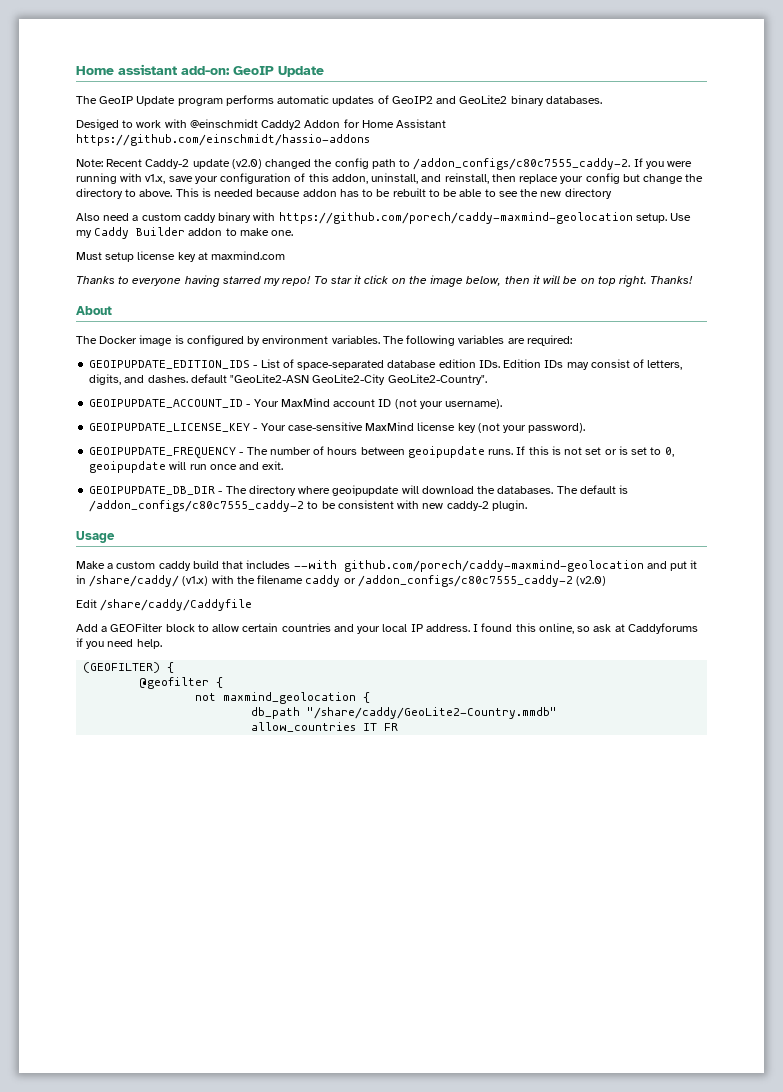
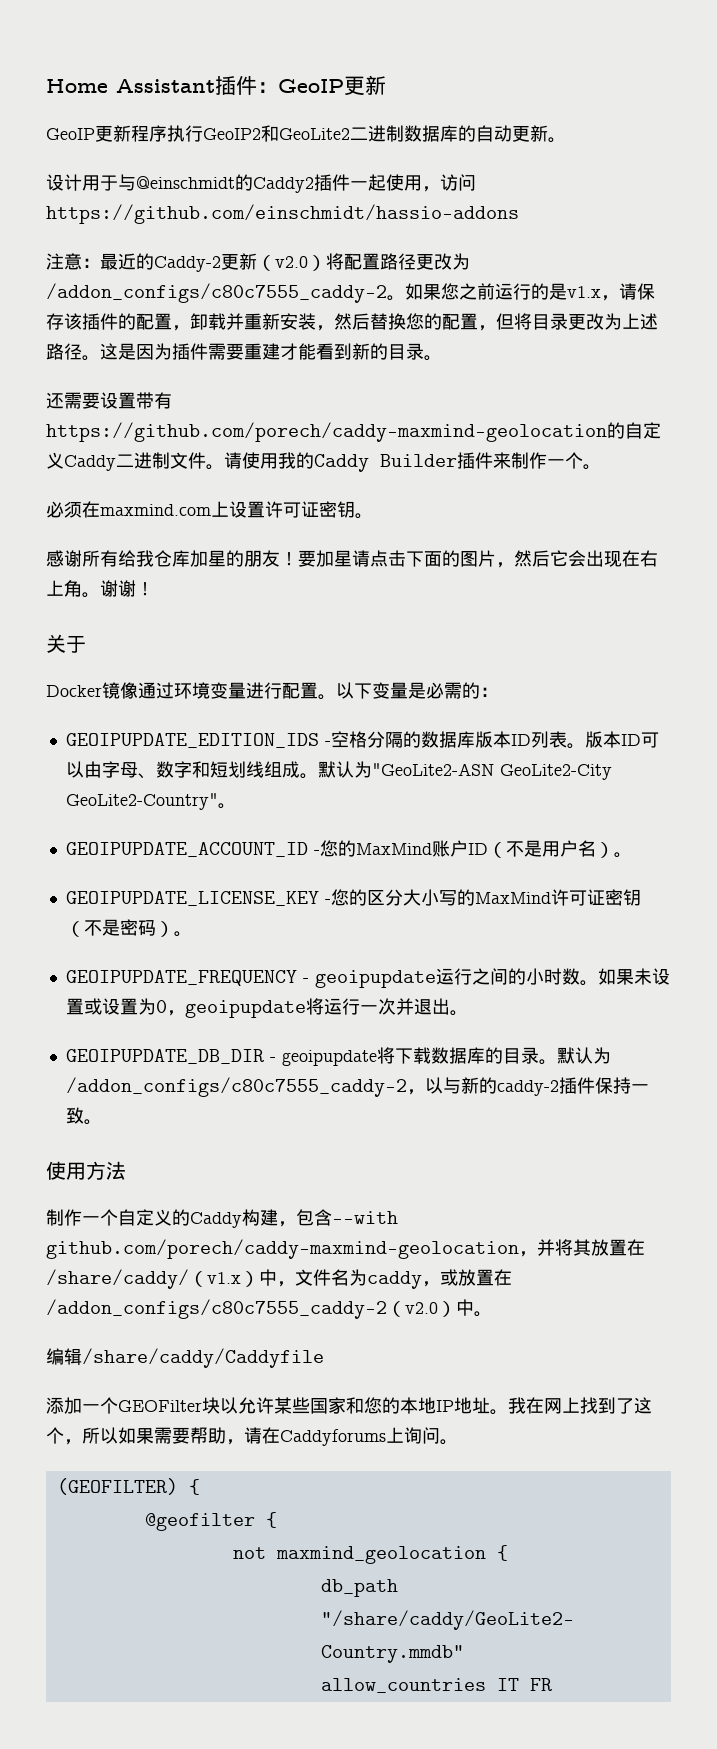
- Home assistant add-on: GeoIP Update
- The GeoIP Update program performs automatic updates of GeoIP2 and GeoLite2 binary databases.
- Desiged to work with @einschmidt Caddy2 Addon for Home Assistant https://github.com/einschmidt/hassio-addons
- Note: Recent Caddy-2 update (v2.0) changed the config path to /addon_configs/c80c7555_caddy-2. If you were running with v1.x, save your configuration of this addon, uninstall, and reinstall, then replace your config but change the directory to above. This is needed because addon has to be rebuilt to be able to see the new directory
- Also need a custom caddy binary with https://github.com/porech/caddy-maxmind-geolocation setup. Use my Caddy Builder addon to make one.
- Must setup license key at maxmind.com
- Thanks to everyone having starred my repo! To star it click on the image below, then it will be on top right. Thanks!
- About
- The Docker image is configured by environment variables. The following variables are required:
- GEOIPUPDATE_EDITION_IDS - List of space-separated database edition IDs. Edition IDs may consist of letters, digits, and dashes. default "GeoLite2-ASN GeoLite2-City GeoLite2-Country".
+ Home Assistant插件：GeoIP更新
+ GeoIP更新程序执行GeoIP2和GeoLite2二进制数据库的自动更新。
+ 设计用于与@einschmidt的Caddy2插件一起使用，访问https://github.com/einschmidt/hassio-addons
+ 注意：最近的Caddy-2更新（v2.0）将配置路径更改为/addon_configs/c80c7555_caddy-2。如果您之前运行的是v1.x，请保存该插件的配置，卸载并重新安装，然后替换您的配置，但将目录更改为上述路径。这是因为插件需要重建才能看到新的目录。
+ 还需要设置带有https://github.com/porech/caddy-maxmind-geolocation的自定义Caddy二进制文件。请使用我的Caddy Builder插件来制作一个。
+ 必须在maxmind.com上设置许可证密钥。
+ 感谢所有给我仓库加星的朋友！要加星请点击下面的图片，然后它会出现在右上角。谢谢！
+ 关于
+ Docker镜像通过环境变量进行配置。以下变量是必需的：
+ GEOIPUPDATE_EDITION_IDS -空格分隔的数据库版本ID列表。版本ID可以由字母、数字和短划线组成。默认为"GeoLite2-ASN GeoLite2-City GeoLite2-Country"。
- GEOIPUPDATE_ACCOUNT_ID - Your MaxMind account ID (not your username).
- GEOIPUPDATE_LICENSE_KEY - Your case-sensitive MaxMind license key (not your password).
- GEOIPUPDATE_FREQUENCY - The number of hours between geoipupdate runs. If this is not set or is set to 0, geoipupdate will run once and exit.
- GEOIPUPDATE_DB_DIR - The directory where geoipupdate will download the databases. The default is /addon_configs/c80c7555_caddy-2 to be consistent with new caddy-2 plugin.
- Usage
- Make a custom caddy build that includes --with github.com/porech/caddy-maxmind-geolocation and put it in /share/caddy/ (v1.x) with the filename caddy or /addon_configs/c80c7555_caddy-2 (v2.0)
- Edit /share/caddy/Caddyfile
- Add a GEOFilter block to allow certain countries and your local IP address. I found this online, so ask at Caddyforums if you need help.
+ GEOIPUPDATE_ACCOUNT_ID -您的MaxMind账户ID（不是用户名）。
+ GEOIPUPDATE_LICENSE_KEY -您的区分大小写的MaxMind许可证密钥（不是密码）。
+ GEOIPUPDATE_FREQUENCY - geoipupdate运行之间的小时数。如果未设置或设置为0，geoipupdate将运行一次并退出。
+ GEOIPUPDATE_DB_DIR - geoipupdate将下载数据库的目录。默认为/addon_configs/c80c7555_caddy-2，以与新的caddy-2插件保持一致。
+ 使用方法
+ 制作一个自定义的Caddy构建，包含--with github.com/porech/caddy-maxmind-geolocation，并将其放置在/share/caddy/（v1.x）中，文件名为caddy，或放置在/addon_configs/c80c7555_caddy-2（v2.0）中。
+ 编辑/share/caddy/Caddyfile
+ 添加一个GEOFilter块以允许某些国家和您的本地IP地址。我在网上找到了这个，所以如果需要帮助，请在Caddyforums上询问。

